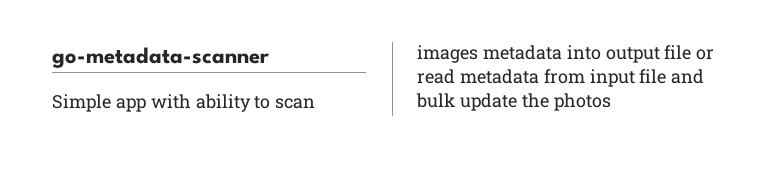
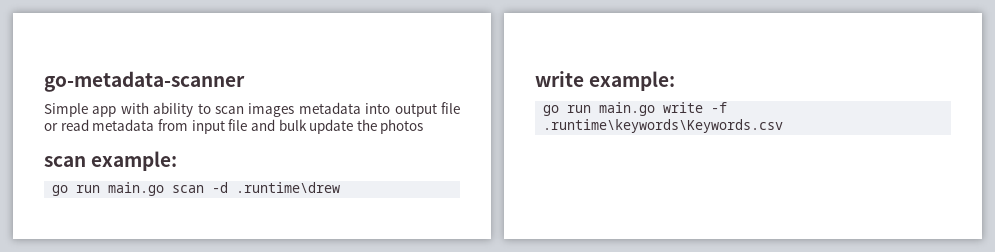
+ scan example:
+ go run main.go scan -d .runtime\drew
+ write example:
+ go run main.go write -f .runtime\keywords\Keywords.csv

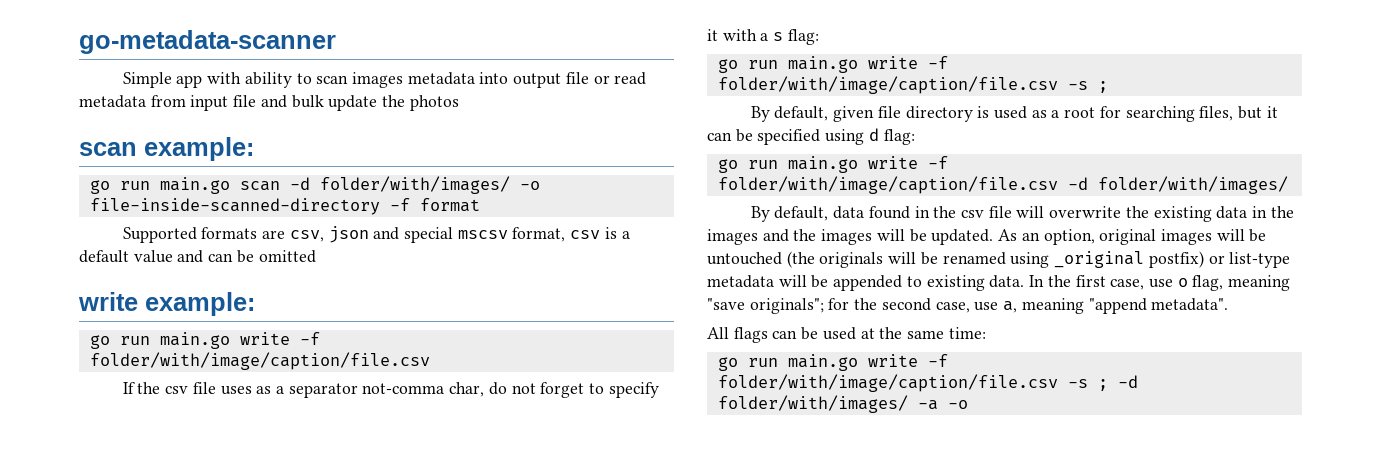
- go run main.go scan -d .runtime\drew
+ go run main.go scan -d folder/with/images/ -o file-inside-scanned-directory -f format
+ Supported formats are csv, json and special mscsv format, csv is a default value and can be omitted
  write example:
- go run main.go write -f .runtime\keywords\Keywords.csv
+ go run main.go write -f folder/with/image/caption/file.csv
+ If the csv file uses as a separator not-comma char, do not forget to specify it with a s flag:
+ go run main.go write -f folder/with/image/caption/file.csv -s ;
+ By default, given file directory is used as a root for searching files, but it can be specified using d flag:
+ go run main.go write -f folder/with/image/caption/file.csv -d folder/with/images/
+ By default, data found in the csv file will overwrite the existing data in the images and the images will be updated. As an option, original images will be untouched (the originals will be renamed using _original postfix) or list-type metadata will be appended to existing data. In the first case, use o flag, meaning "save originals"; for the second case, use a, meaning "append metadata".
+ All flags can be used at the same time:
+ go run main.go write -f folder/with/image/caption/file.csv -s ; -d folder/with/images/ -a -o

